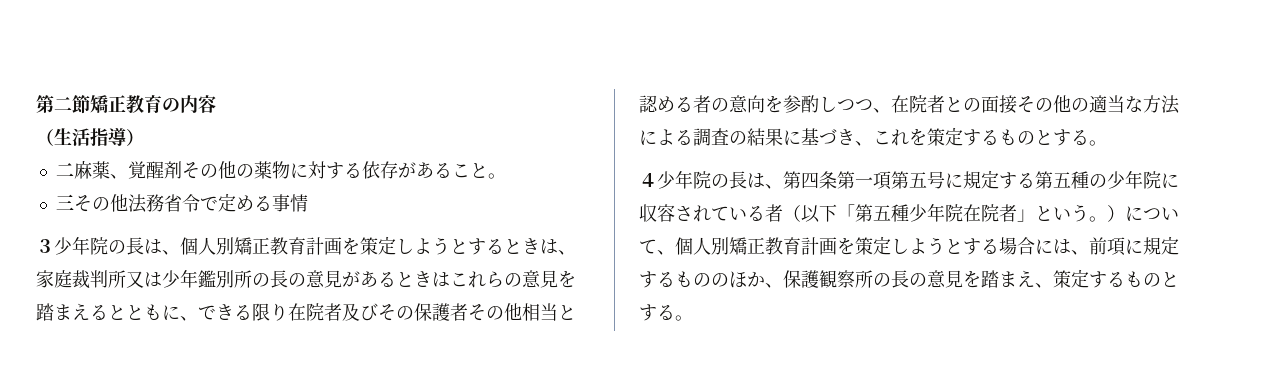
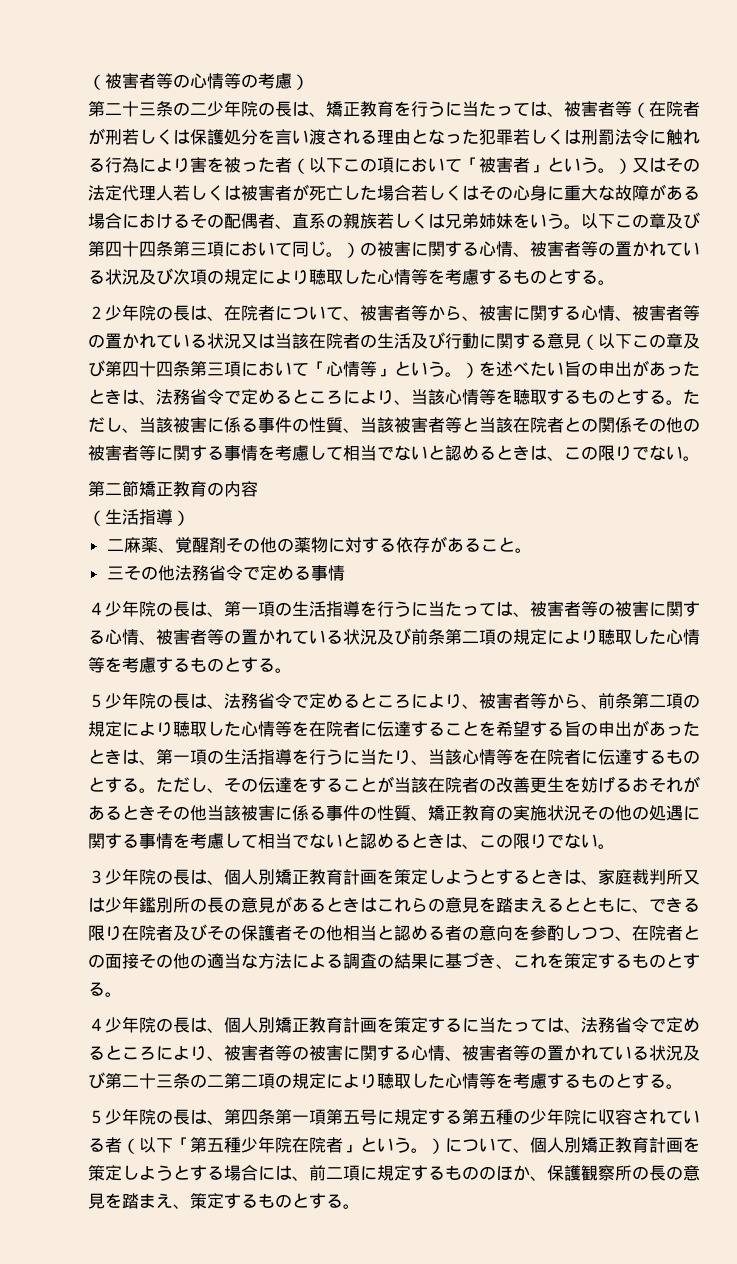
+ （被害者等の心情等の考慮）
+ 第二十三条の二少年院の長は、矯正教育を行うに当たっては、被害者等（在院者が刑若しくは保護処分を言い渡される理由となった犯罪若しくは刑罰法令に触れる行為により害を被った者（以下この項において「被害者」という。）又はその法定代理人若しくは被害者が死亡した場合若しくはその心身に重大な故障がある場合におけるその配偶者、直系の親族若しくは兄弟姉妹をいう。以下この章及び第四十四条第三項において同じ。）の被害に関する心情、被害者等の置かれている状況及び次項の規定により聴取した心情等を考慮するものとする。
+ ２少年院の長は、在院者について、被害者等から、被害に関する心情、被害者等の置かれている状況又は当該在院者の生活及び行動に関する意見（以下この章及び第四十四条第三項において「心情等」という。）を述べたい旨の申出があったときは、法務省令で定めるところにより、当該心情等を聴取するものとする。ただし、当該被害に係る事件の性質、当該被害者等と当該在院者との関係その他の被害者等に関する事情を考慮して相当でないと認めるときは、この限りでない。
+ ４少年院の長は、第一項の生活指導を行うに当たっては、被害者等の被害に関する心情、被害者等の置かれている状況及び前条第二項の規定により聴取した心情等を考慮するものとする。
+ ５少年院の長は、法務省令で定めるところにより、被害者等から、前条第二項の規定により聴取した心情等を在院者に伝達することを希望する旨の申出があったときは、第一項の生活指導を行うに当たり、当該心情等を在院者に伝達するものとする。ただし、その伝達をすることが当該在院者の改善更生を妨げるおそれがあるときその他当該被害に係る事件の性質、矯正教育の実施状況その他の処遇に関する事情を考慮して相当でないと認めるときは、この限りでない。
- ４少年院の長は、第四条第一項第五号に規定する第五種の少年院に収容されている者（以下「第五種少年院在院者」という。）について、個人別矯正教育計画を策定しようとする場合には、前項に規定するもののほか、保護観察所の長の意見を踏まえ、策定するものとする。
+ ４少年院の長は、個人別矯正教育計画を策定するに当たっては、法務省令で定めるところにより、被害者等の被害に関する心情、被害者等の置かれている状況及び第二十三条の二第二項の規定により聴取した心情等を考慮するものとする。
+ ５少年院の長は、第四条第一項第五号に規定する第五種の少年院に収容されている者（以下「第五種少年院在院者」という。）について、個人別矯正教育計画を策定しようとする場合には、前二項に規定するもののほか、保護観察所の長の意見を踏まえ、策定するものとする。

